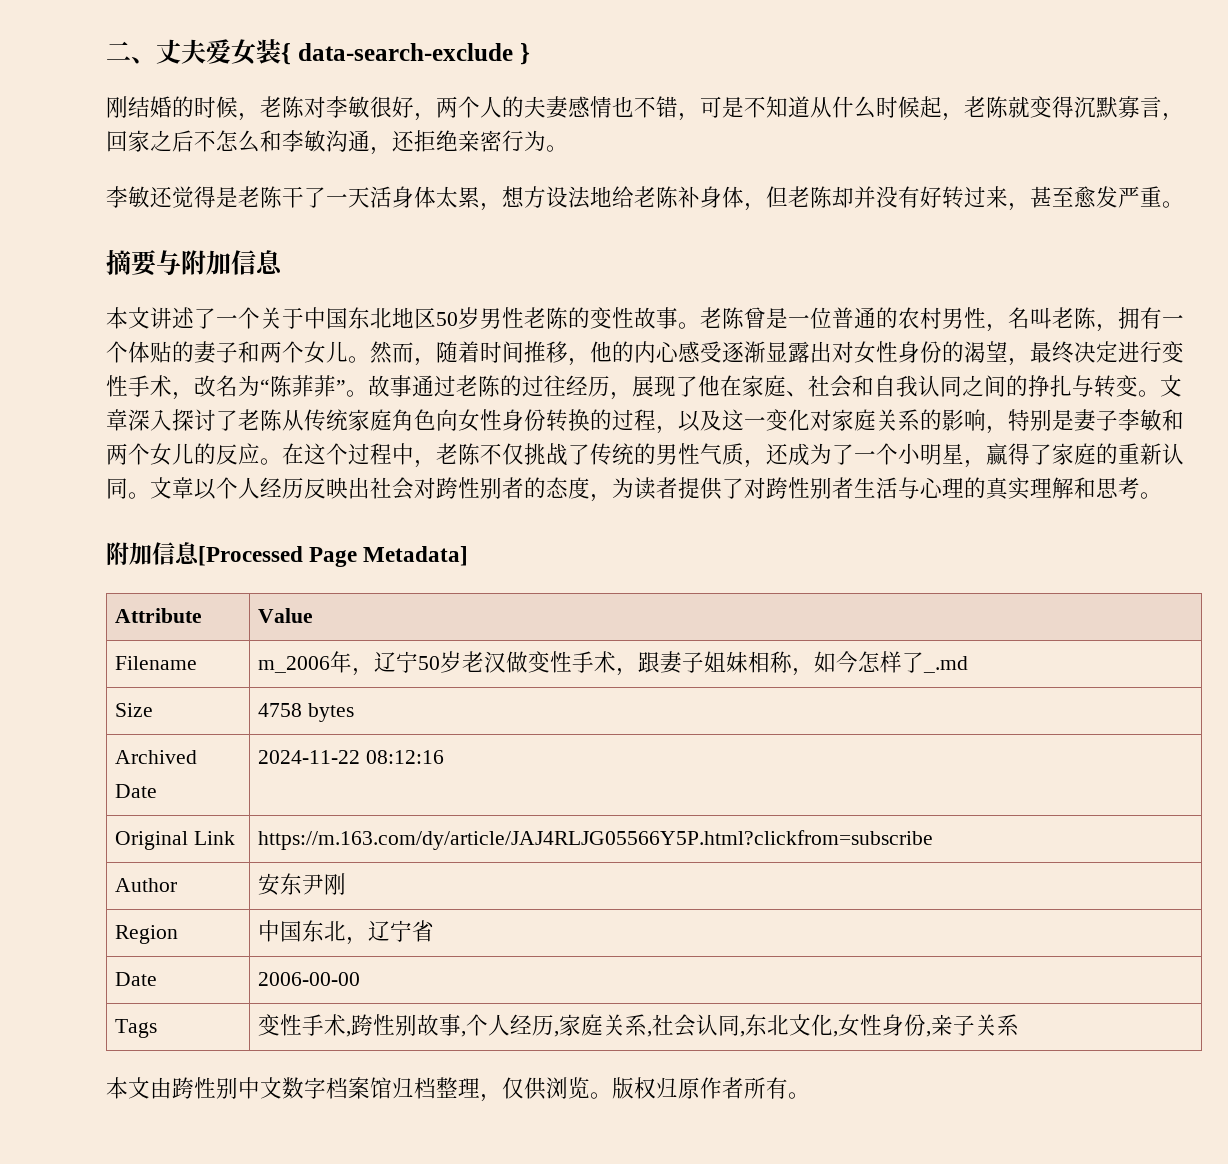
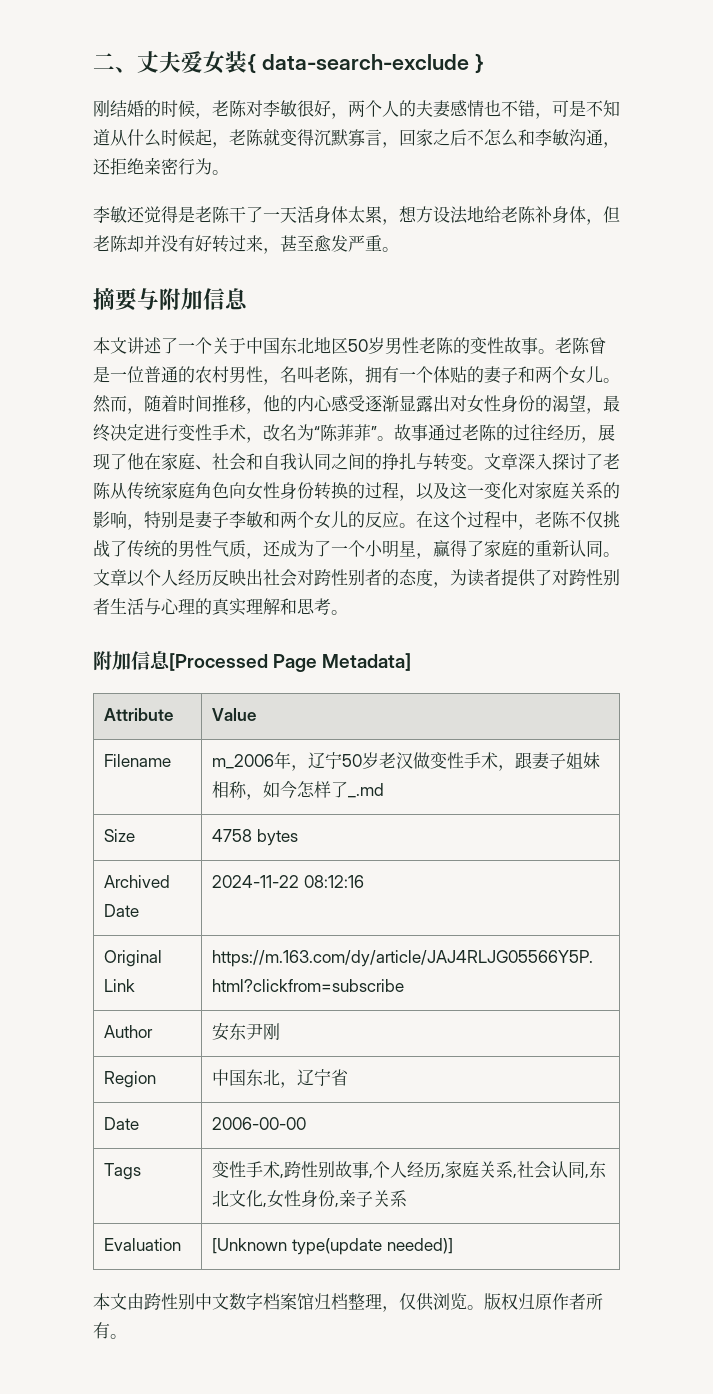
+ Evaluation | [Unknown type(update needed)]

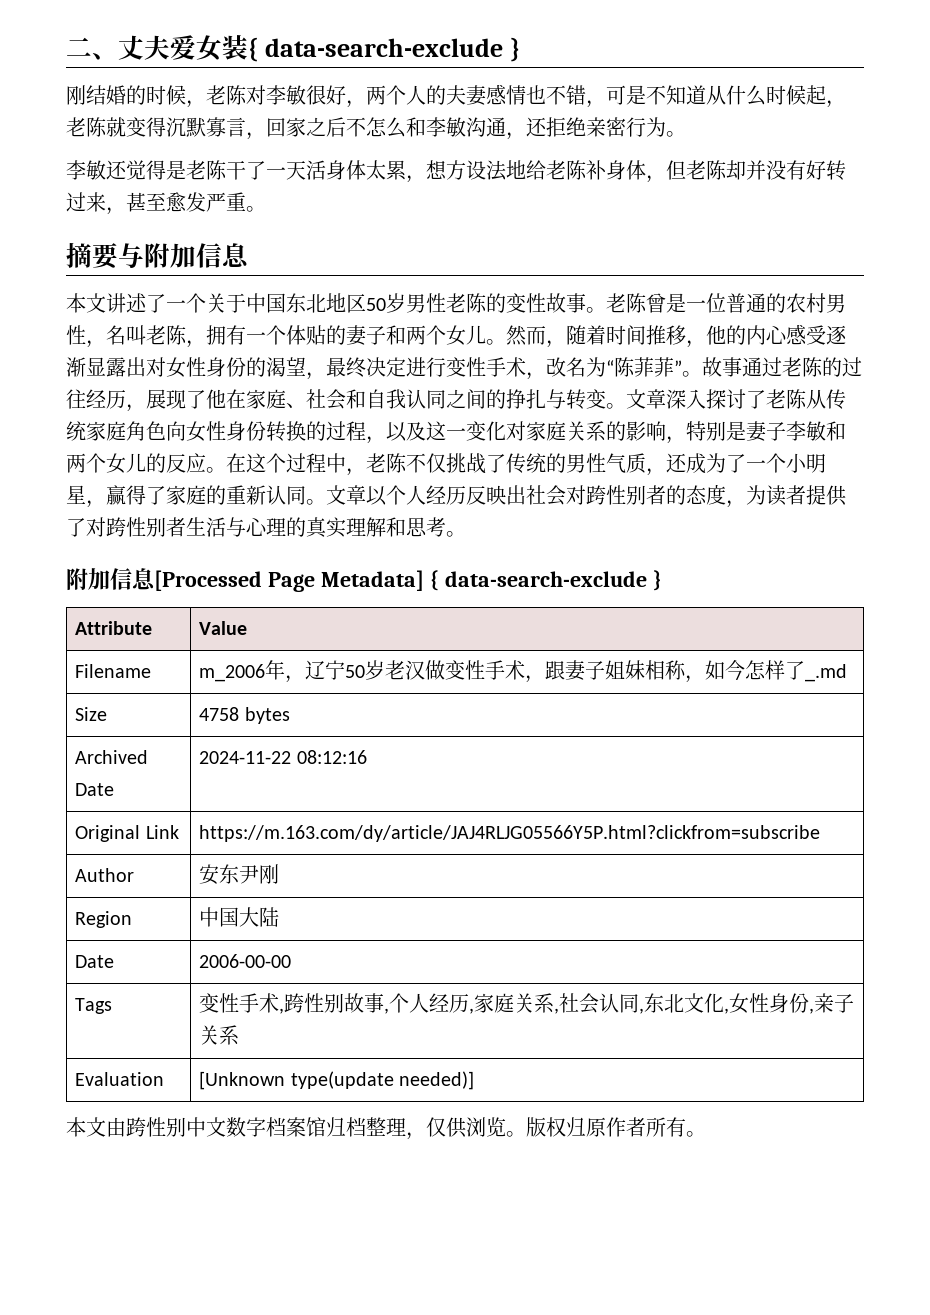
- 附加信息[Processed Page Metadata]
+ 附加信息[Processed Page Metadata] { data-search-exclude }
- Region | 中国东北，辽宁省
+ Region | 中国大陆

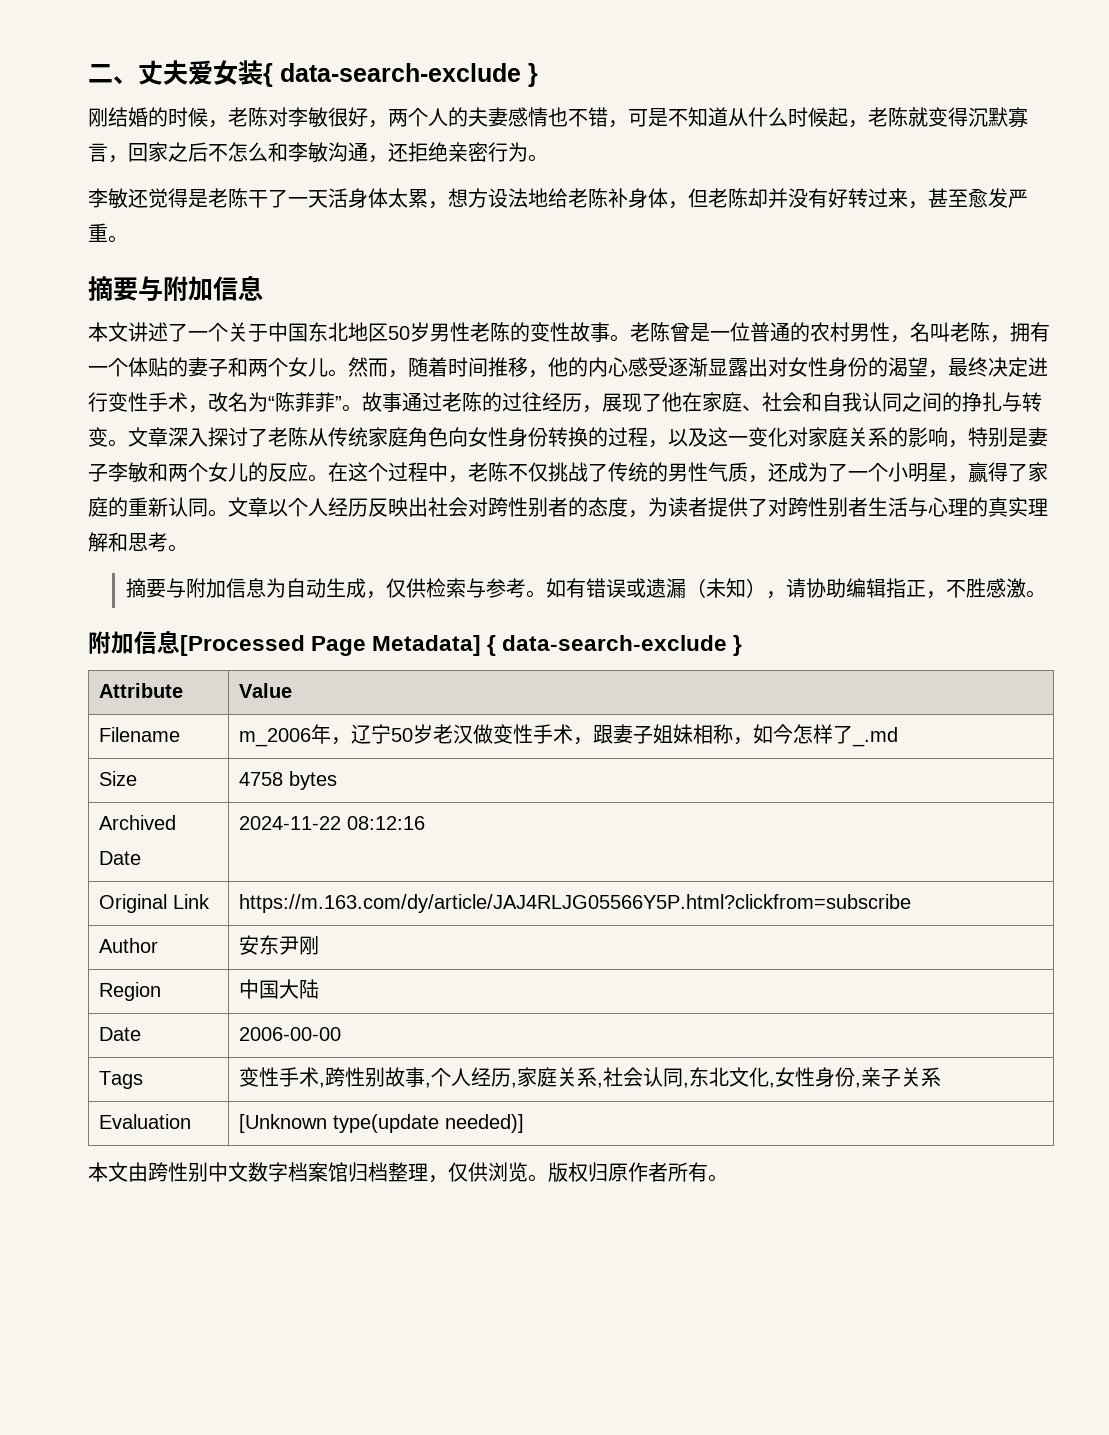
+ 摘要与附加信息为自动生成，仅供检索与参考。如有错误或遗漏（未知），请协助编辑指正，不胜感激。

